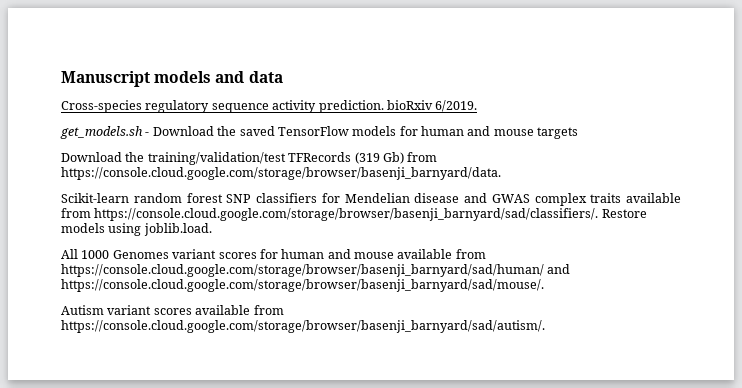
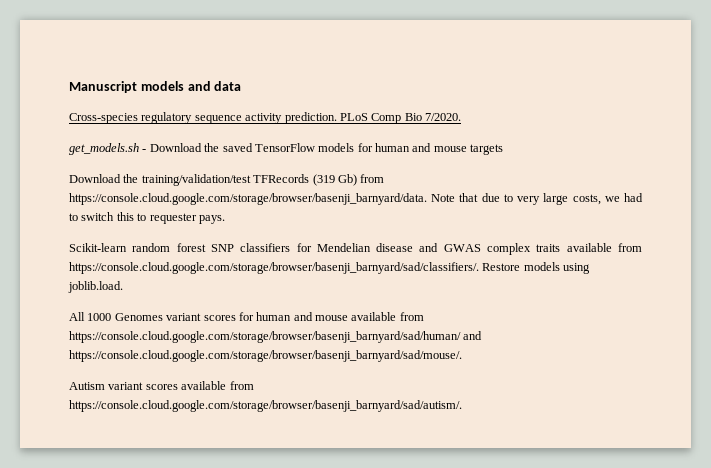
- Cross-species regulatory sequence activity prediction. bioRxiv 6/2019.
+ Cross-species regulatory sequence activity prediction. PLoS Comp Bio 7/2020.
- Download the training/validation/test TFRecords (319 Gb) from https://console.cloud.google.com/storage/browser/basenji_barnyard/data.
+ Download the training/validation/test TFRecords (319 Gb) from https://console.cloud.google.com/storage/browser/basenji_barnyard/data. Note that due to very large costs, we had to switch this to requester pays.

